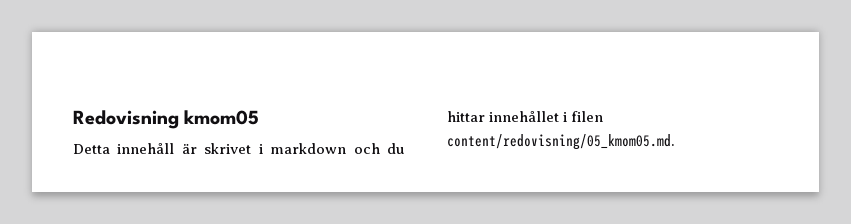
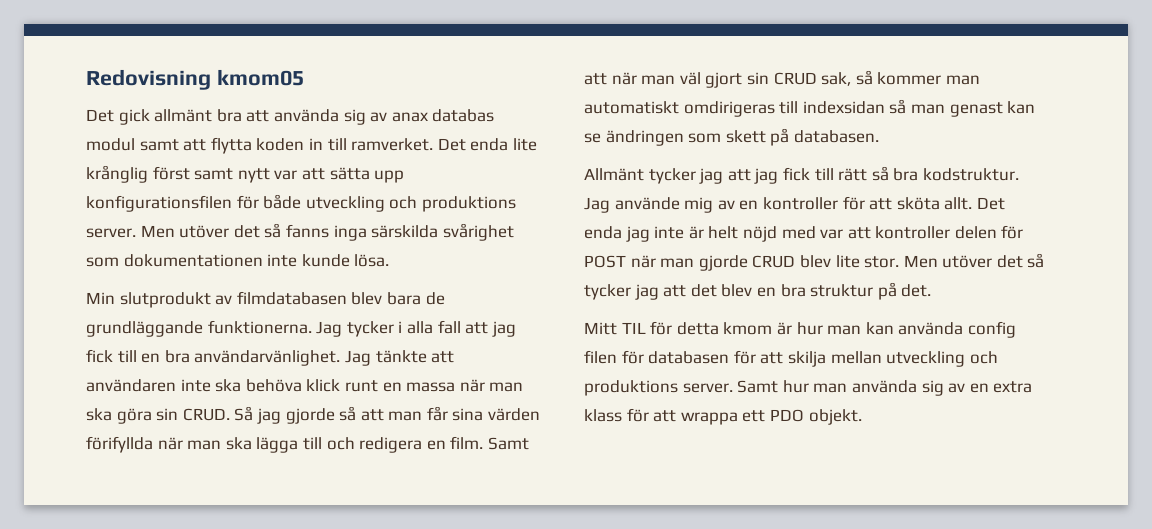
- Detta innehåll är skrivet i markdown och du hittar innehållet i filen content/redovisning/05_kmom05.md.
+ Det gick allmänt bra att använda sig av anax databas modul samt att flytta koden in till ramverket. Det enda lite krånglig först samt nytt var att sätta upp konfigurationsfilen för både utveckling och produktions server. Men utöver det så fanns inga särskilda svårighet som dokumentationen inte kunde lösa.
+ Min slutprodukt av filmdatabasen blev bara de grundläggande funktionerna. Jag tycker i alla fall att jag fick till en bra användarvänlighet. Jag tänkte att användaren inte ska behöva klick runt en massa när man ska göra sin CRUD. Så jag gjorde så att man får sina värden förifyllda när man ska lägga till och redigera en film. Samt att när man väl gjort sin CRUD sak, så kommer man automatiskt omdirigeras till indexsidan så man genast kan se ändringen som skett på databasen.
+ Allmänt tycker jag att jag fick till rätt så bra kodstruktur. Jag använde mig av en kontroller för att sköta allt. Det enda jag inte är helt nöjd med var att kontroller delen för POST när man gjorde CRUD blev lite stor. Men utöver det så tycker jag att det blev en bra struktur på det.
+ Mitt TIL för detta kmom är hur man kan använda config filen för databasen för att skilja mellan utveckling och produktions server. Samt hur man använda sig av en extra klass för att wrappa ett PDO objekt.

